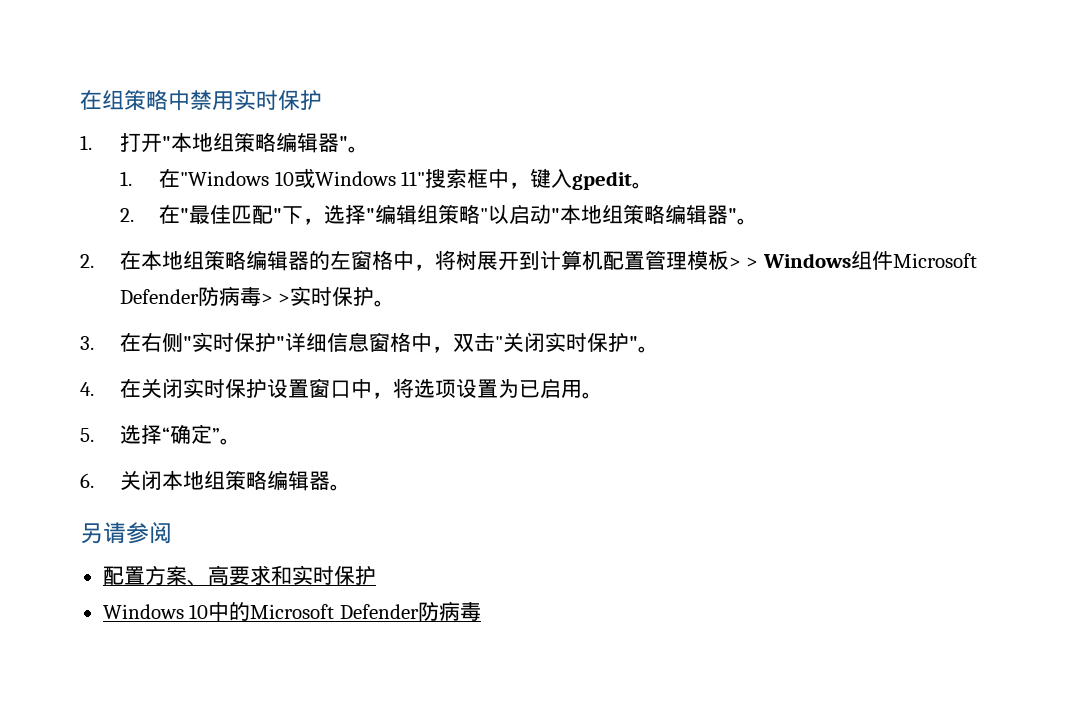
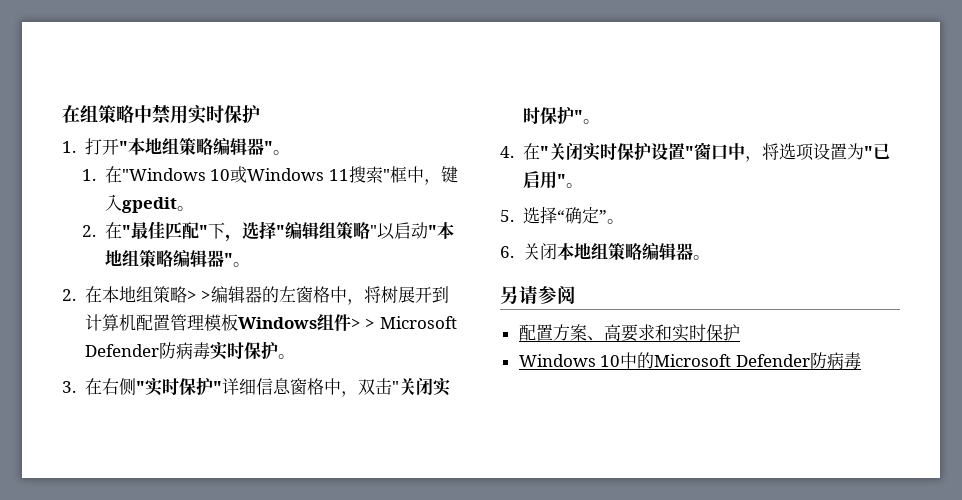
- 1.在"Windows 10或Windows 11"搜索框中，键入gpedit。
+ 1.在"Windows 10或Windows 11搜索"框中，键入gpedit。
- 2.在本地组策略编辑器的左窗格中，将树展开到计算机配置管理模板> > Windows组件Microsoft Defender防病毒> >实时保护。
+ 2.在本地组策略> >编辑器的左窗格中，将树展开到计算机配置管理模板Windows组件> > Microsoft Defender防病毒实时保护。
- 4.在关闭实时保护设置窗口中，将选项设置为已启用。
+ 4.在"关闭实时保护设置"窗口中，将选项设置为"已启用"。

